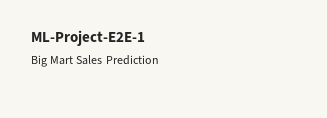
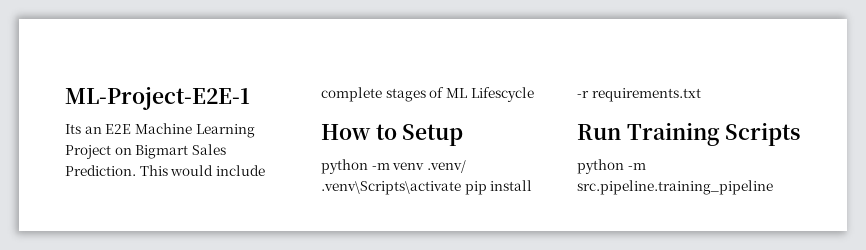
- Big Mart Sales Prediction
+ Its an E2E Machine Learning Project on Bigmart Sales Prediction. This would include complete stages of ML Lifescycle
+ How to Setup
+ python -m venv .venv/ .venv\Scripts\activate pip install -r requirements.txt
+ Run Training Scripts
+ python -m src.pipeline.training_pipeline

